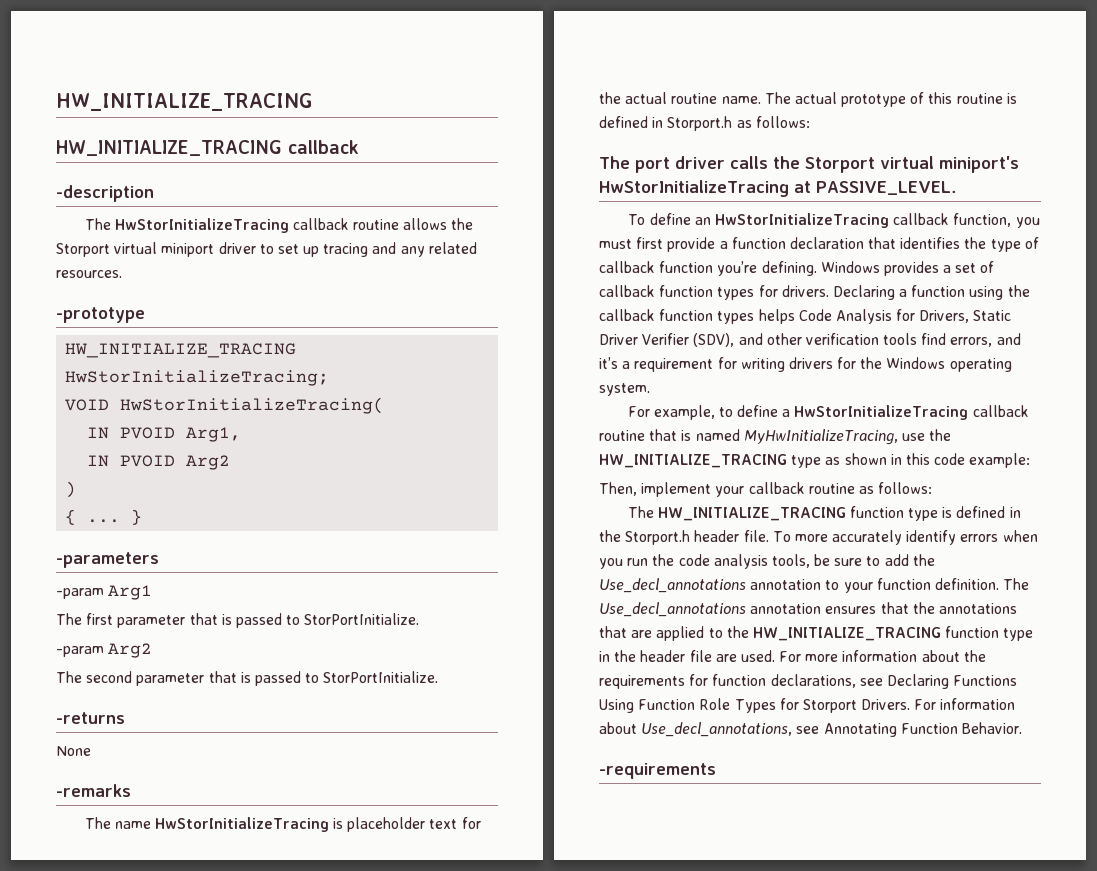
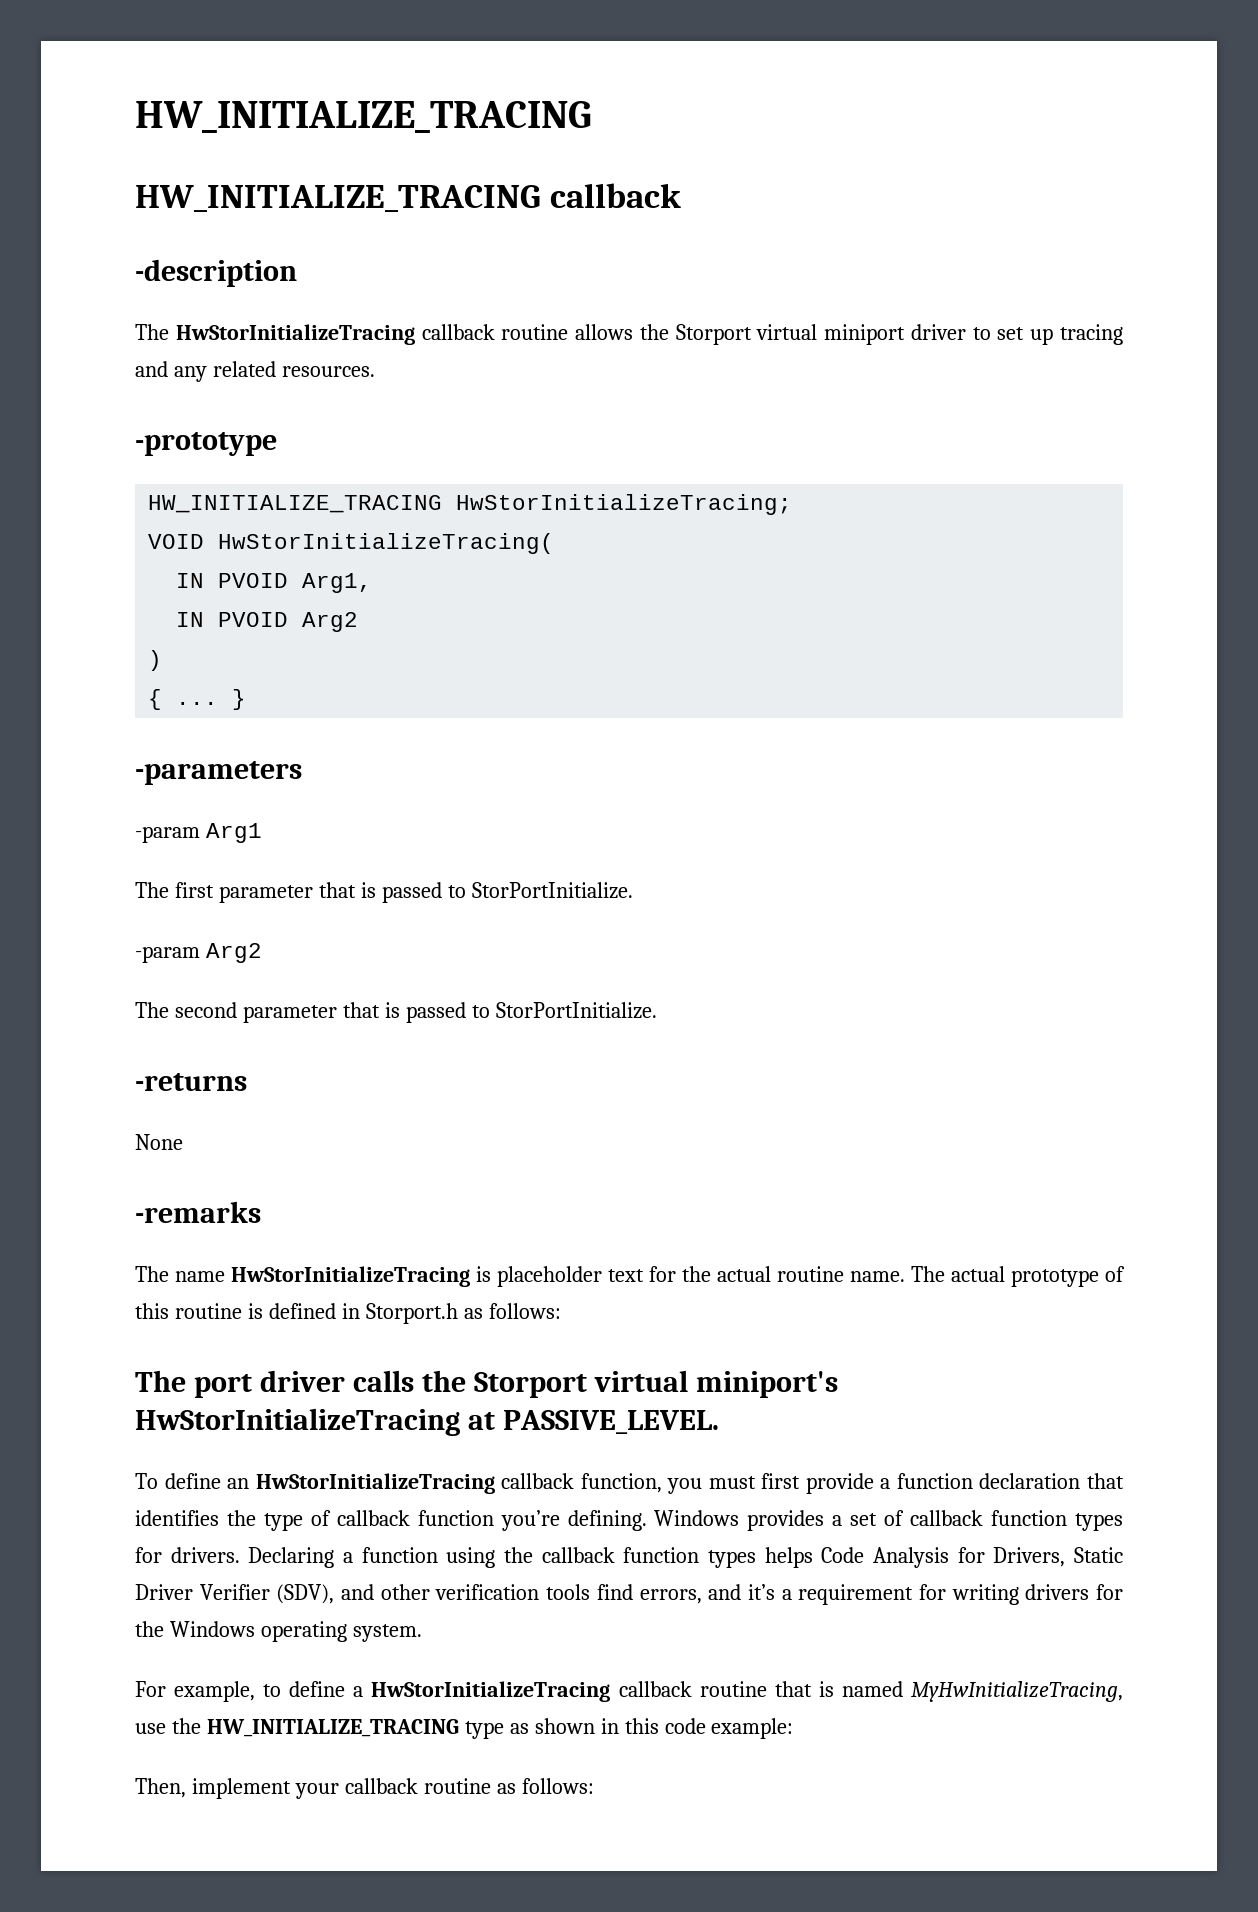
- The HW_INITIALIZE_TRACING function type is defined in the Storport.h header file. To more accurately identify errors when you run the code analysis tools, be sure to add the Use_decl_annotations annotation to your function definition. The Use_decl_annotations annotation ensures that the annotations that are applied to the HW_INITIALIZE_TRACING function type in the header file are used. For more information about the requirements for function declarations, see Declaring Functions Using Function Role Types for Storport Drivers. For information about Use_decl_annotations, see Annotating Function Behavior.
- -requirements

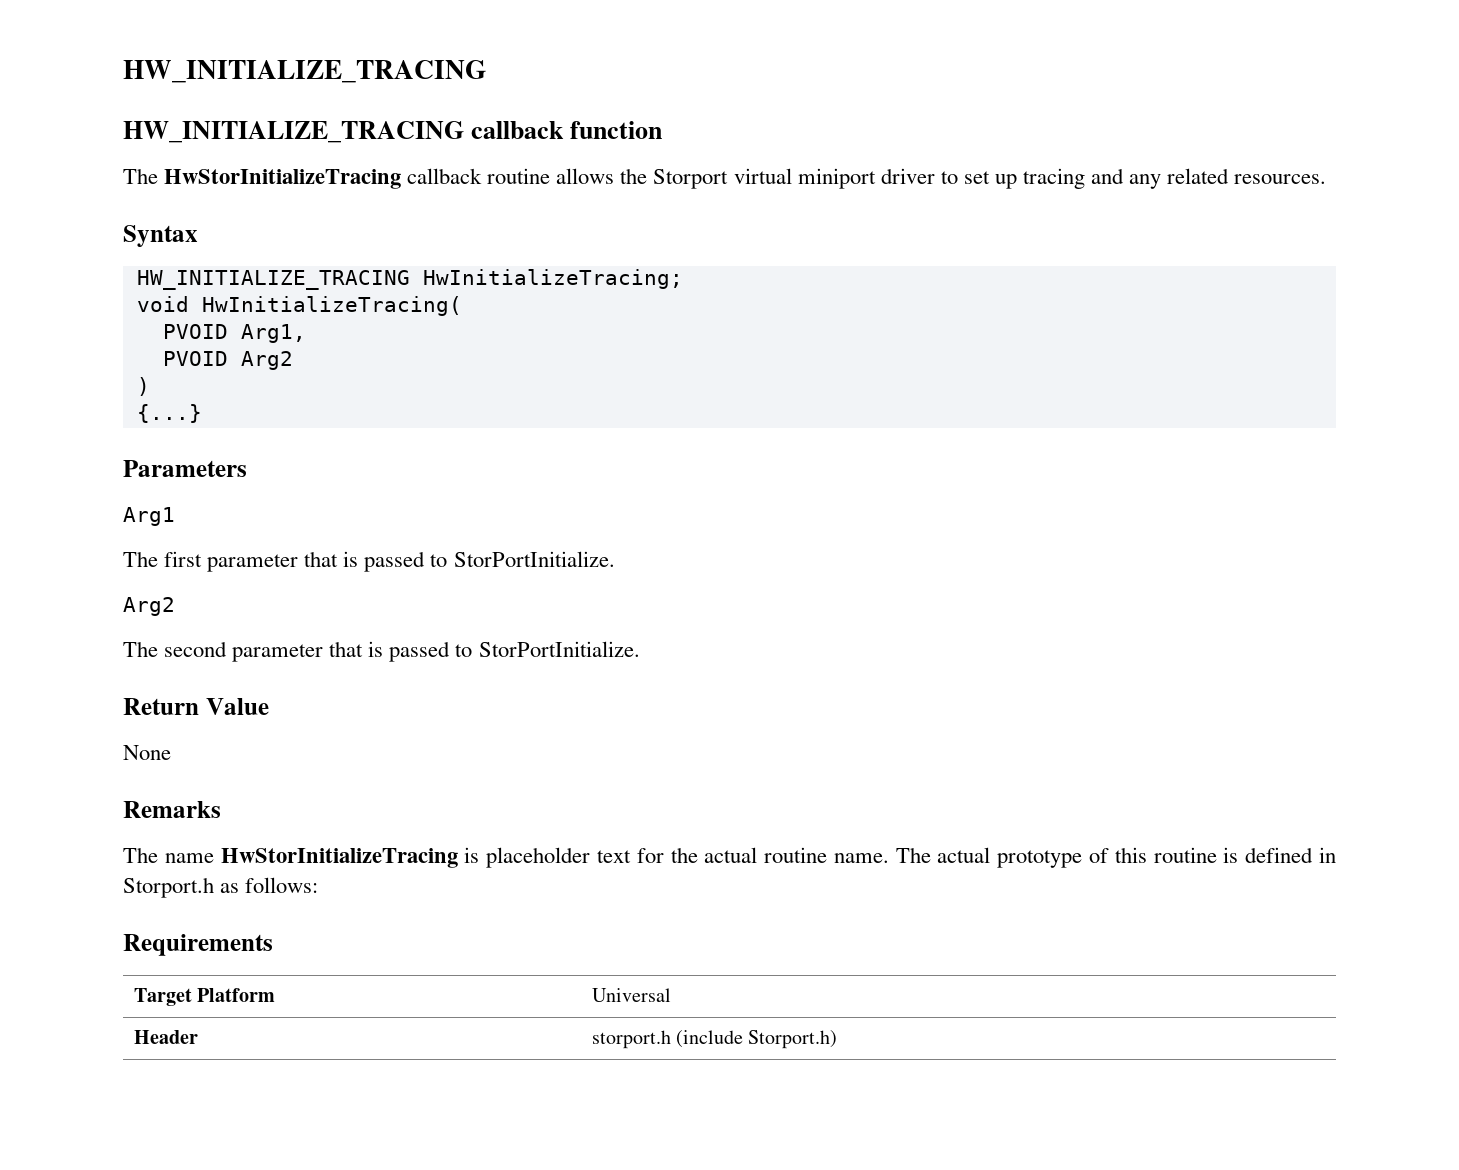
- HW_INITIALIZE_TRACING callback
- -description
+ HW_INITIALIZE_TRACING callback function
- -prototype
- HW_INITIALIZE_TRACING HwStorInitializeTracing;
- VOID HwStorInitializeTracing(
- IN PVOID Arg1,
+ Syntax
+ HW_INITIALIZE_TRACING HwInitializeTracing;
+ void HwInitializeTracing(
+ PVOID Arg1,
- IN PVOID Arg2
+ PVOID Arg2
- { ... }
- -parameters
- -param Arg1
+ {...}
+ Parameters
+ Arg1
  The first parameter that is passed to StorPortInitialize.
- -param Arg2
+ Arg2
- -returns
+ Return Value
- -remarks
+ Remarks
- The port driver calls the Storport virtual miniport's HwStorInitializeTracing at PASSIVE_LEVEL.
- To define an HwStorInitializeTracing callback function, you must first provide a function declaration that identifies the type of callback function you’re defining. Windows provides a set of callback function types for drivers. Declaring a function using the callback function types helps Code Analysis for Drivers, Static Driver Verifier (SDV), and other verification tools find errors, and it’s a requirement for writing drivers for the Windows operating system.
- For example, to define a HwStorInitializeTracing callback routine that is named MyHwInitializeTracing, use the HW_INITIALIZE_TRACING type as shown in this code example:
- Then, implement your callback routine as follows:
+ Requirements
+ Target Platform | Universal
+ Header | storport.h (include Storport.h)

